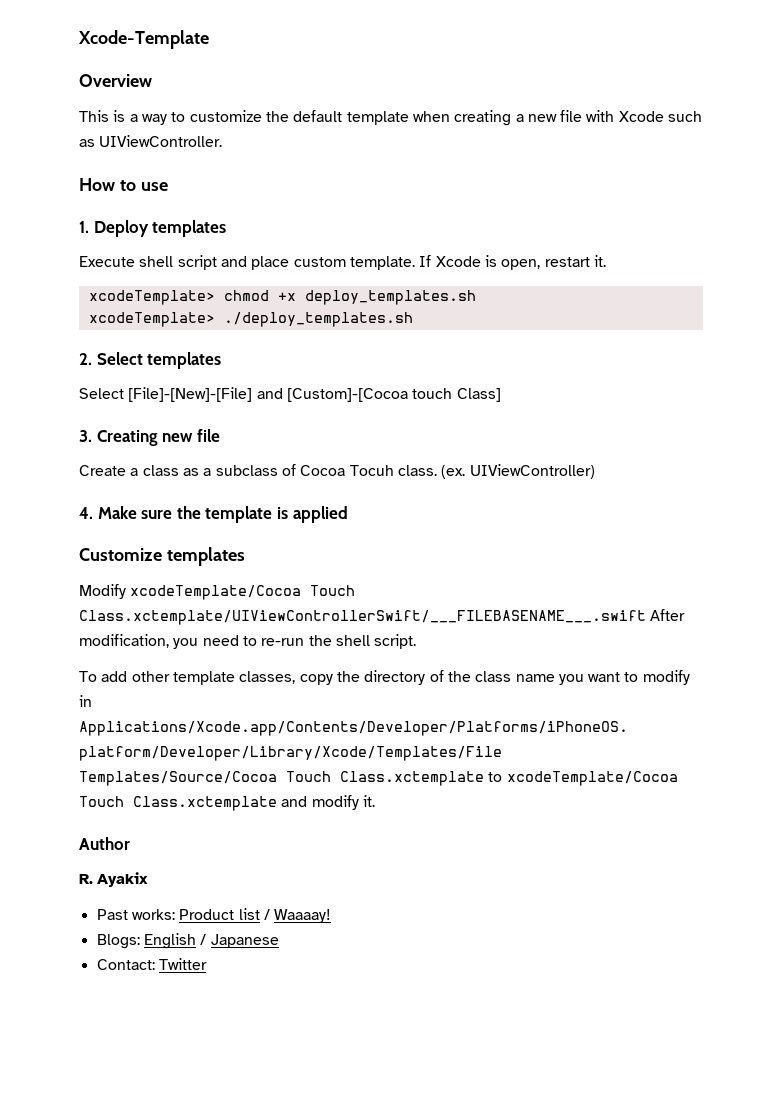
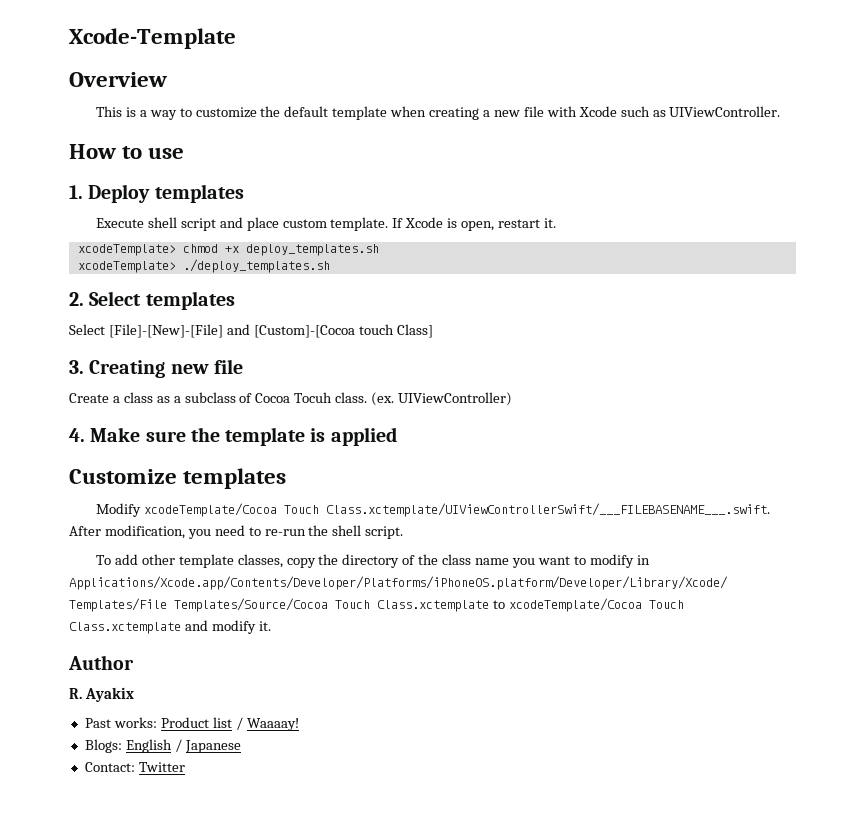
- Modify xcodeTemplate/Cocoa Touch Class.xctemplate/UIViewControllerSwift/___FILEBASENAME___.swift After modification, you need to re-run the shell script.
+ Modify xcodeTemplate/Cocoa Touch Class.xctemplate/UIViewControllerSwift/___FILEBASENAME___.swift. After modification, you need to re-run the shell script.

